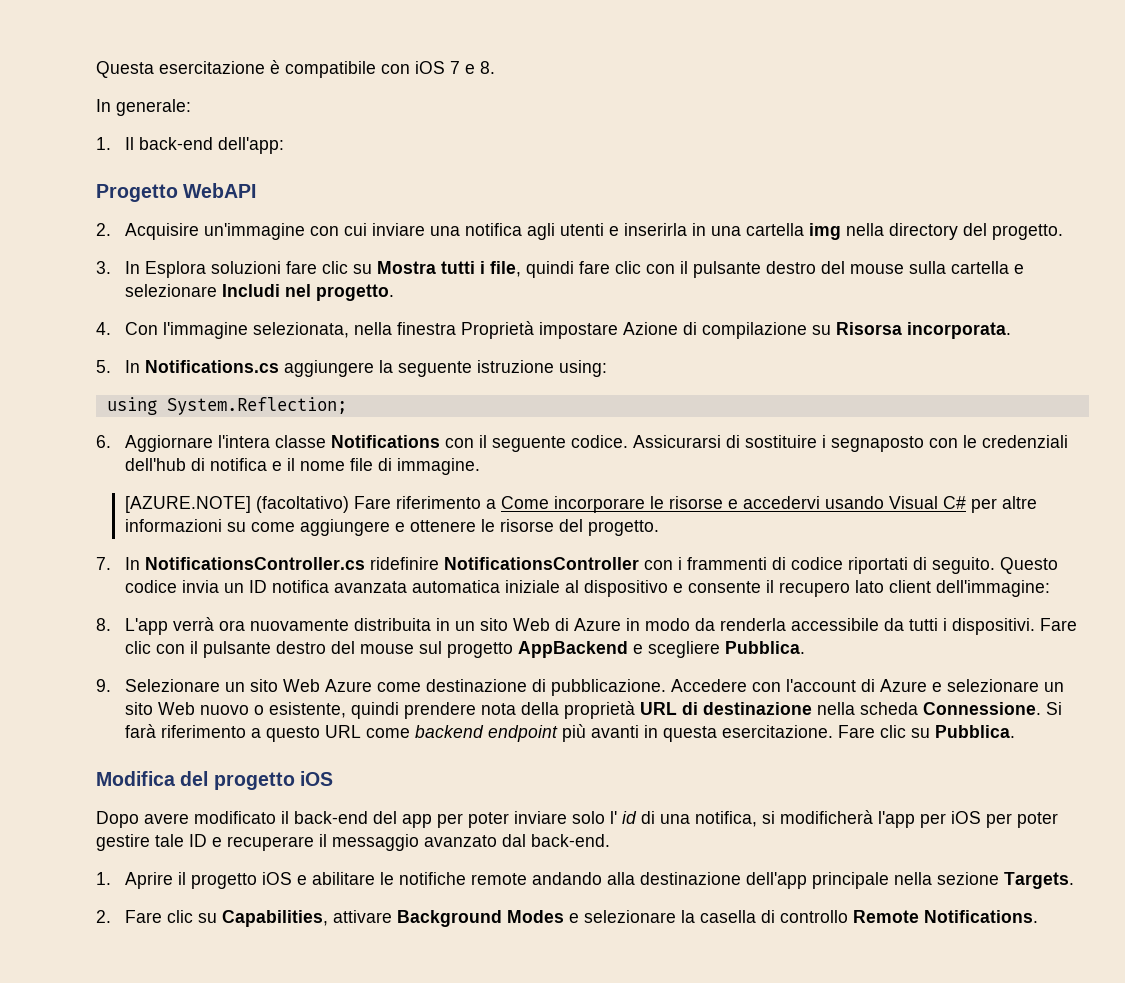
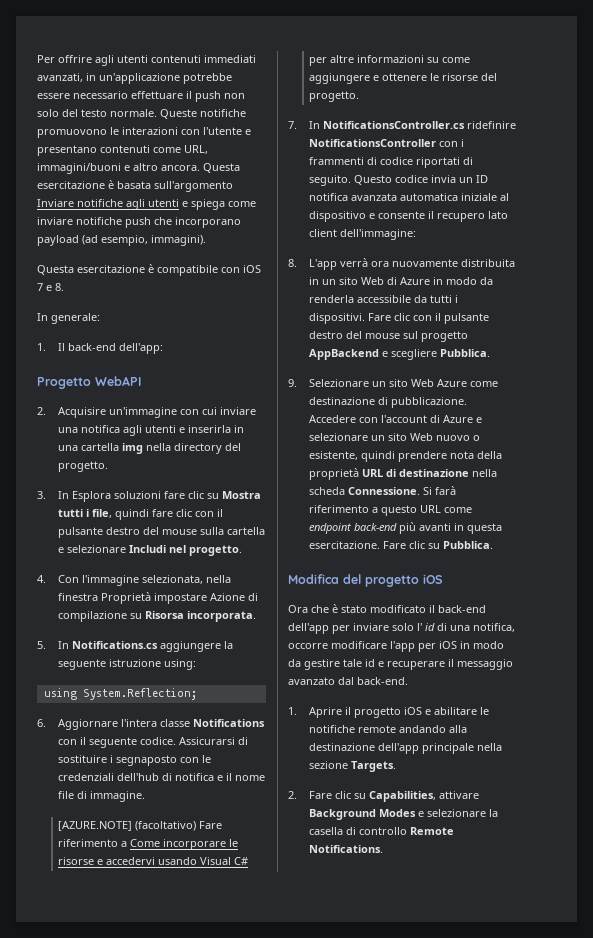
+ Per offrire agli utenti contenuti immediati avanzati, in un'applicazione potrebbe essere necessario effettuare il push non solo del testo normale. Queste notifiche promuovono le interazioni con l'utente e presentano contenuti come URL, immagini/buoni e altro ancora. Questa esercitazione è basata sull'argomento Inviare notifiche agli utenti e spiega come inviare notifiche push che incorporano payload (ad esempio, immagini).
- Si farà riferimento a questo URL come backend endpoint più avanti in questa esercitazione.
+ Si farà riferimento a questo URL come endpoint back-end più avanti in questa esercitazione.
- Dopo avere modificato il back-end del app per poter inviare solo l' id di una notifica, si modificherà l'app per iOS per poter gestire tale ID e recuperare il messaggio avanzato dal back-end.
+ Ora che è stato modificato il back-end dell'app per inviare solo l' id di una notifica, occorre modificare l'app per iOS in modo da gestire tale id e recuperare il messaggio avanzato dal back-end.

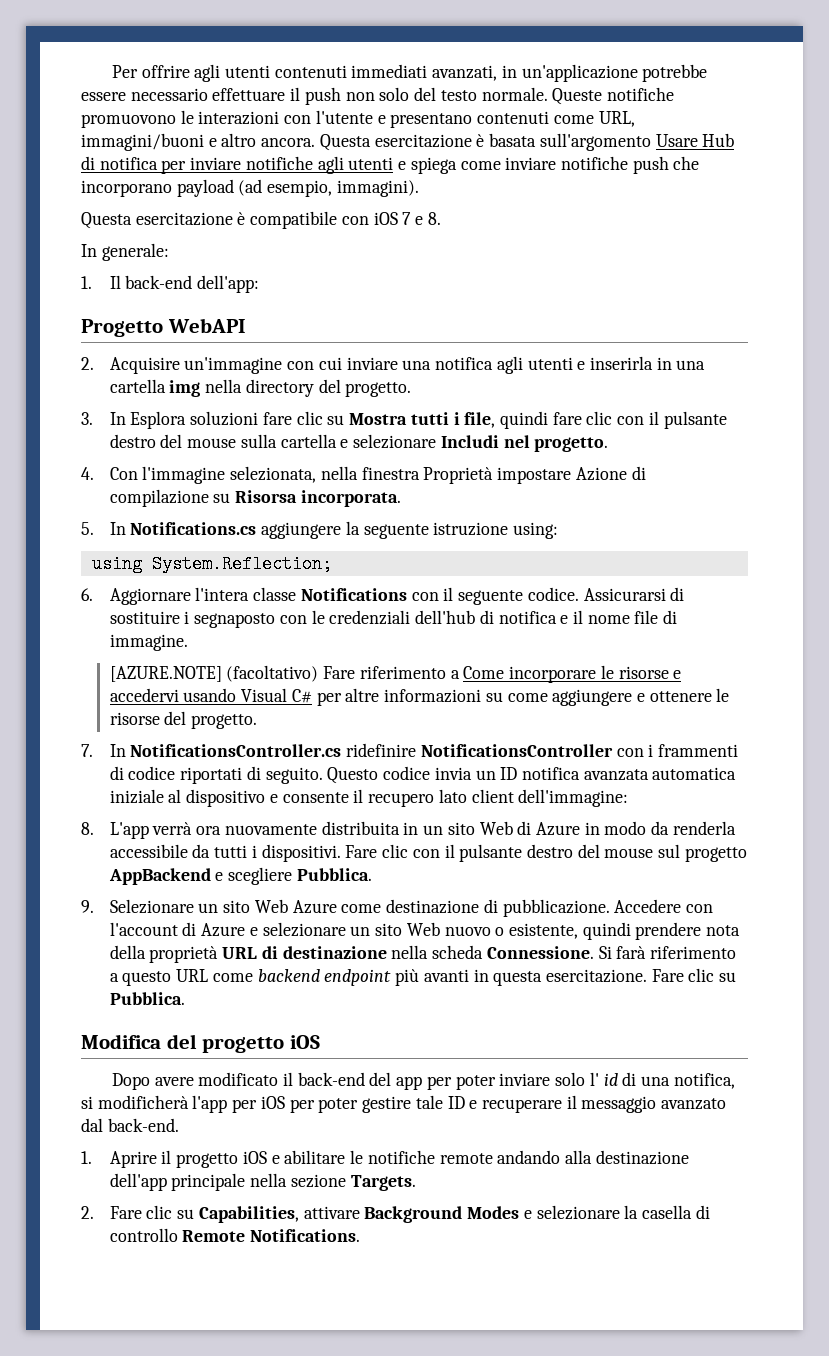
- Questa esercitazione è basata sull'argomento Inviare notifiche agli utenti e spiega come inviare notifiche push che incorporano payload (ad esempio, immagini).
+ Questa esercitazione è basata sull'argomento Usare Hub di notifica per inviare notifiche agli utenti e spiega come inviare notifiche push che incorporano payload (ad esempio, immagini).
- Si farà riferimento a questo URL come endpoint back-end più avanti in questa esercitazione.
+ Si farà riferimento a questo URL come backend endpoint più avanti in questa esercitazione.
- Ora che è stato modificato il back-end dell'app per inviare solo l' id di una notifica, occorre modificare l'app per iOS in modo da gestire tale id e recuperare il messaggio avanzato dal back-end.
+ Dopo avere modificato il back-end del app per poter inviare solo l' id di una notifica, si modificherà l'app per iOS per poter gestire tale ID e recuperare il messaggio avanzato dal back-end.

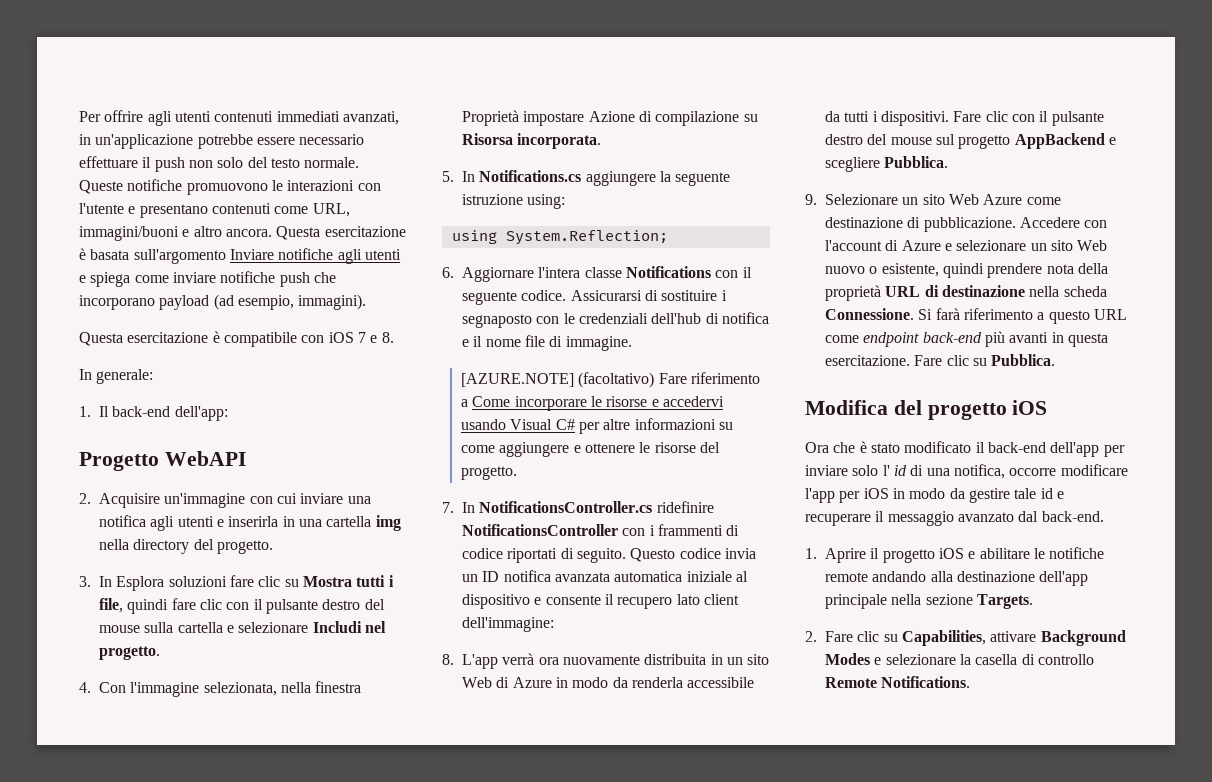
- Questa esercitazione è basata sull'argomento Usare Hub di notifica per inviare notifiche agli utenti e spiega come inviare notifiche push che incorporano payload (ad esempio, immagini).
+ Questa esercitazione è basata sull'argomento Inviare notifiche agli utenti e spiega come inviare notifiche push che incorporano payload (ad esempio, immagini).
- Si farà riferimento a questo URL come backend endpoint più avanti in questa esercitazione.
+ Si farà riferimento a questo URL come endpoint back-end più avanti in questa esercitazione.
- Dopo avere modificato il back-end del app per poter inviare solo l' id di una notifica, si modificherà l'app per iOS per poter gestire tale ID e recuperare il messaggio avanzato dal back-end.
+ Ora che è stato modificato il back-end dell'app per inviare solo l' id di una notifica, occorre modificare l'app per iOS in modo da gestire tale id e recuperare il messaggio avanzato dal back-end.

